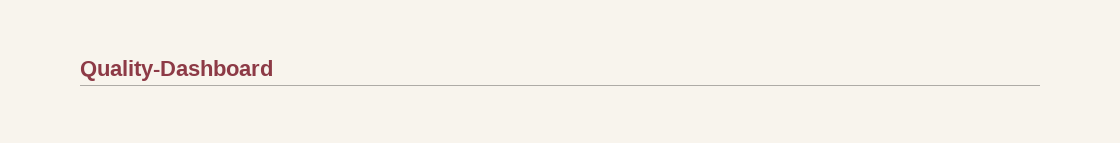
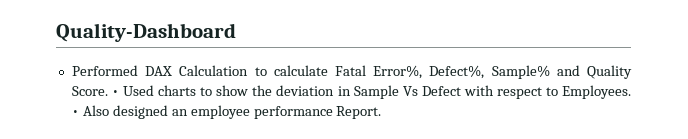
+ Performed DAX Calculation to calculate Fatal Error%, Defect%, Sample% and Quality Score. • Used charts to show the deviation in Sample Vs Defect with respect to Employees. • Also designed an employee performance Report.

